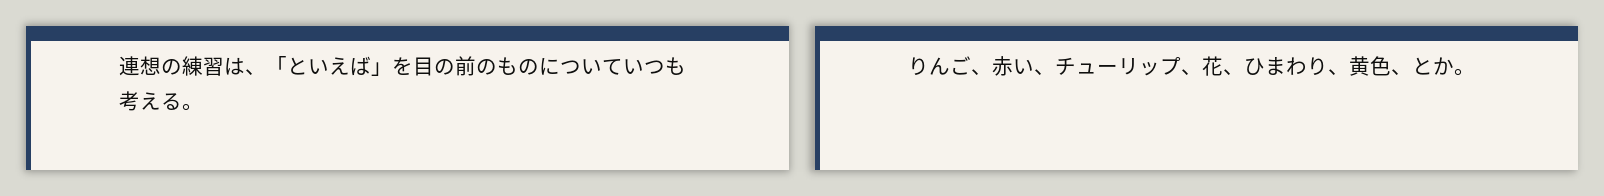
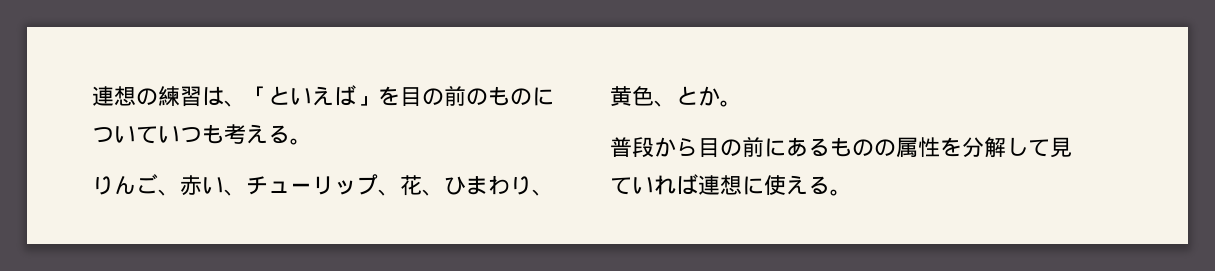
+ 普段から目の前にあるものの属性を分解して見ていれば連想に使える。

